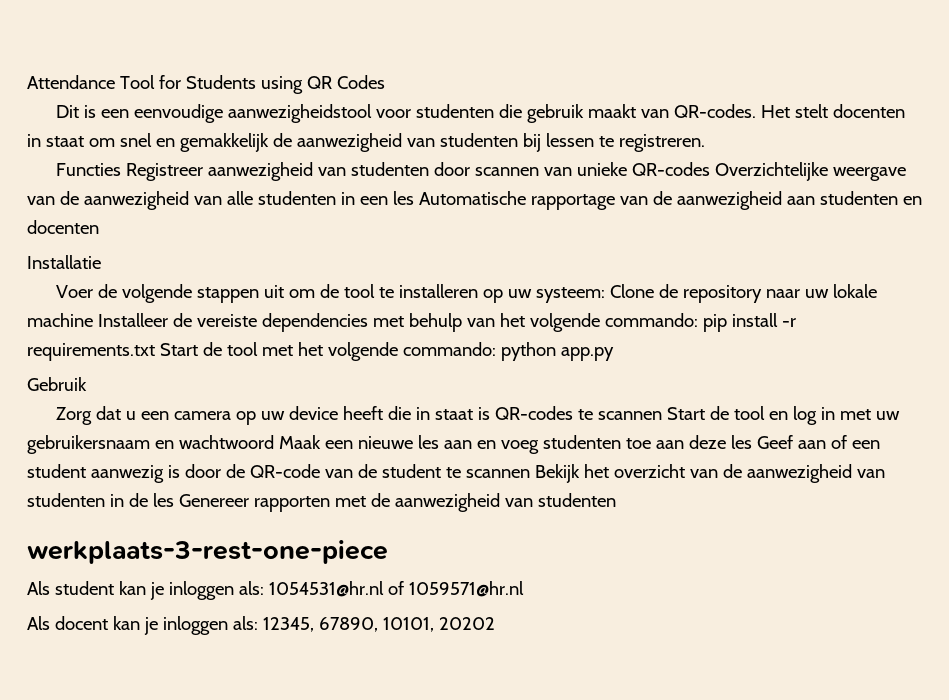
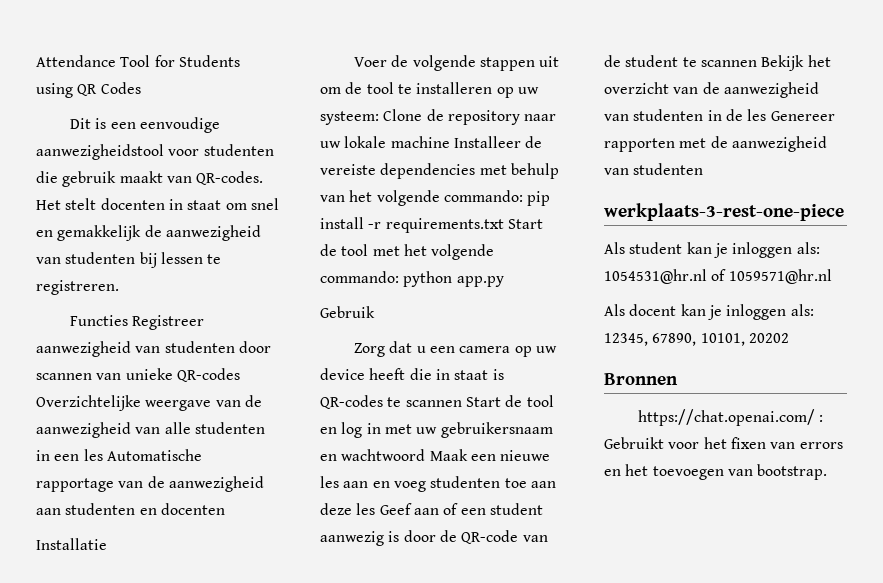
+ Bronnen
+ https://chat.openai.com/ : Gebruikt voor het fixen van errors en het toevoegen van bootstrap.

